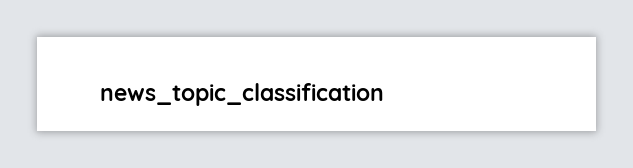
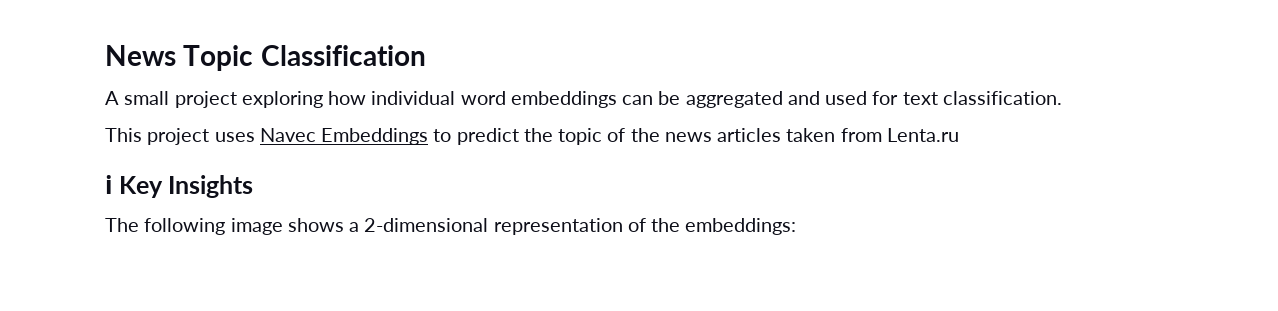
- news_topic_classification
+ News Topic Classification
+ A small project exploring how individual word embeddings can be aggregated and used for text classification.
+ This project uses Navec Embeddings to predict the topic of the news articles taken from Lenta.ru
+ ℹ Key Insights
+ The following image shows a 2-dimensional representation of the embeddings:

